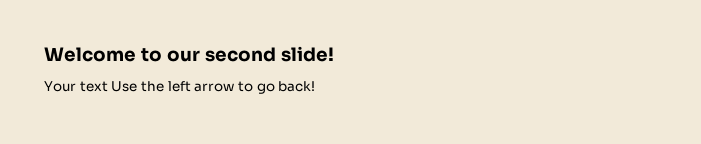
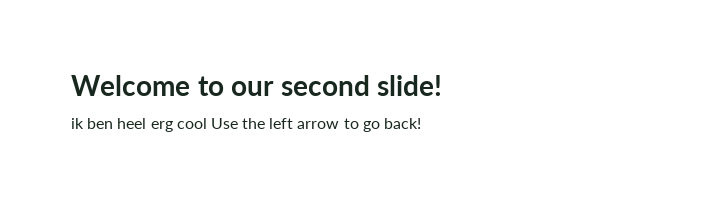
- Your text Use the left arrow to go back!
+ ik ben heel erg cool Use the left arrow to go back!

